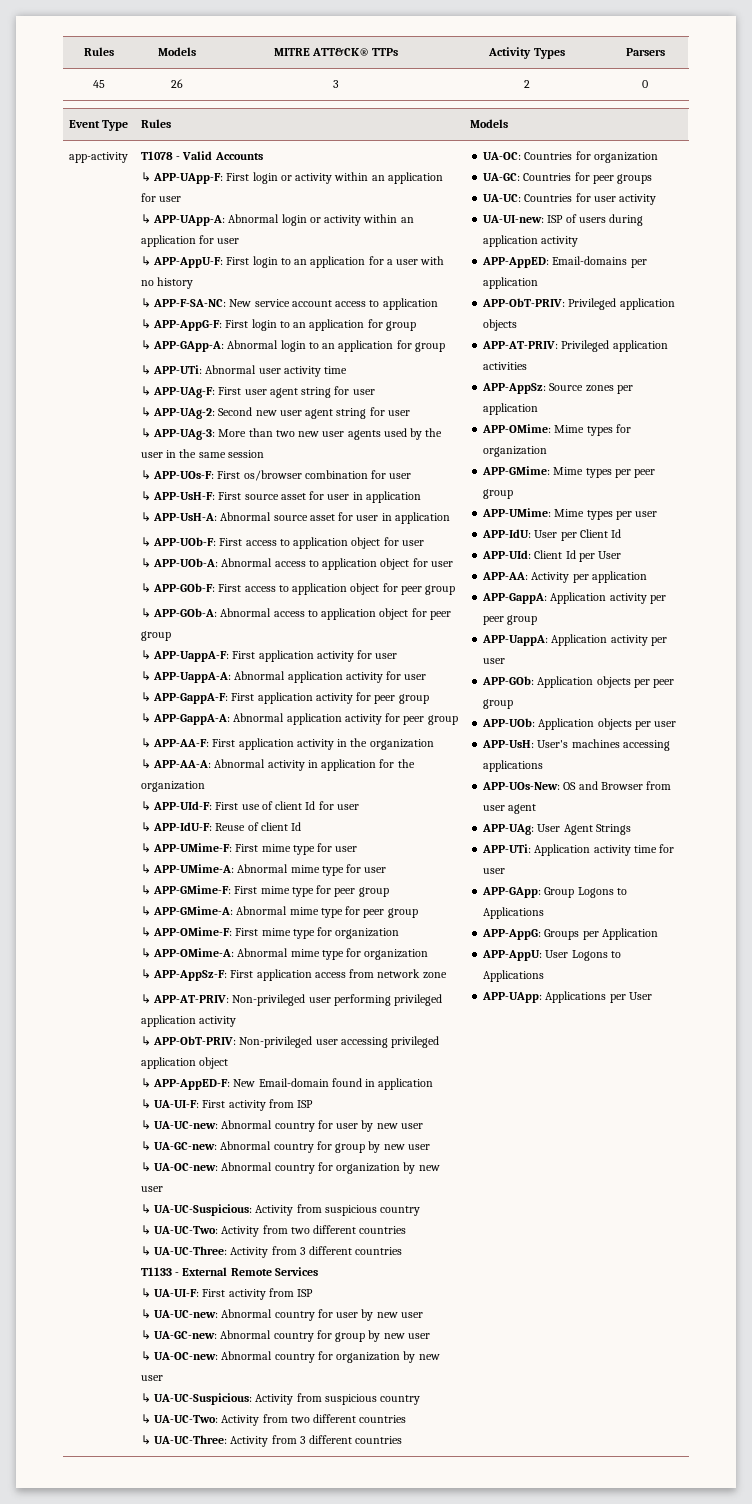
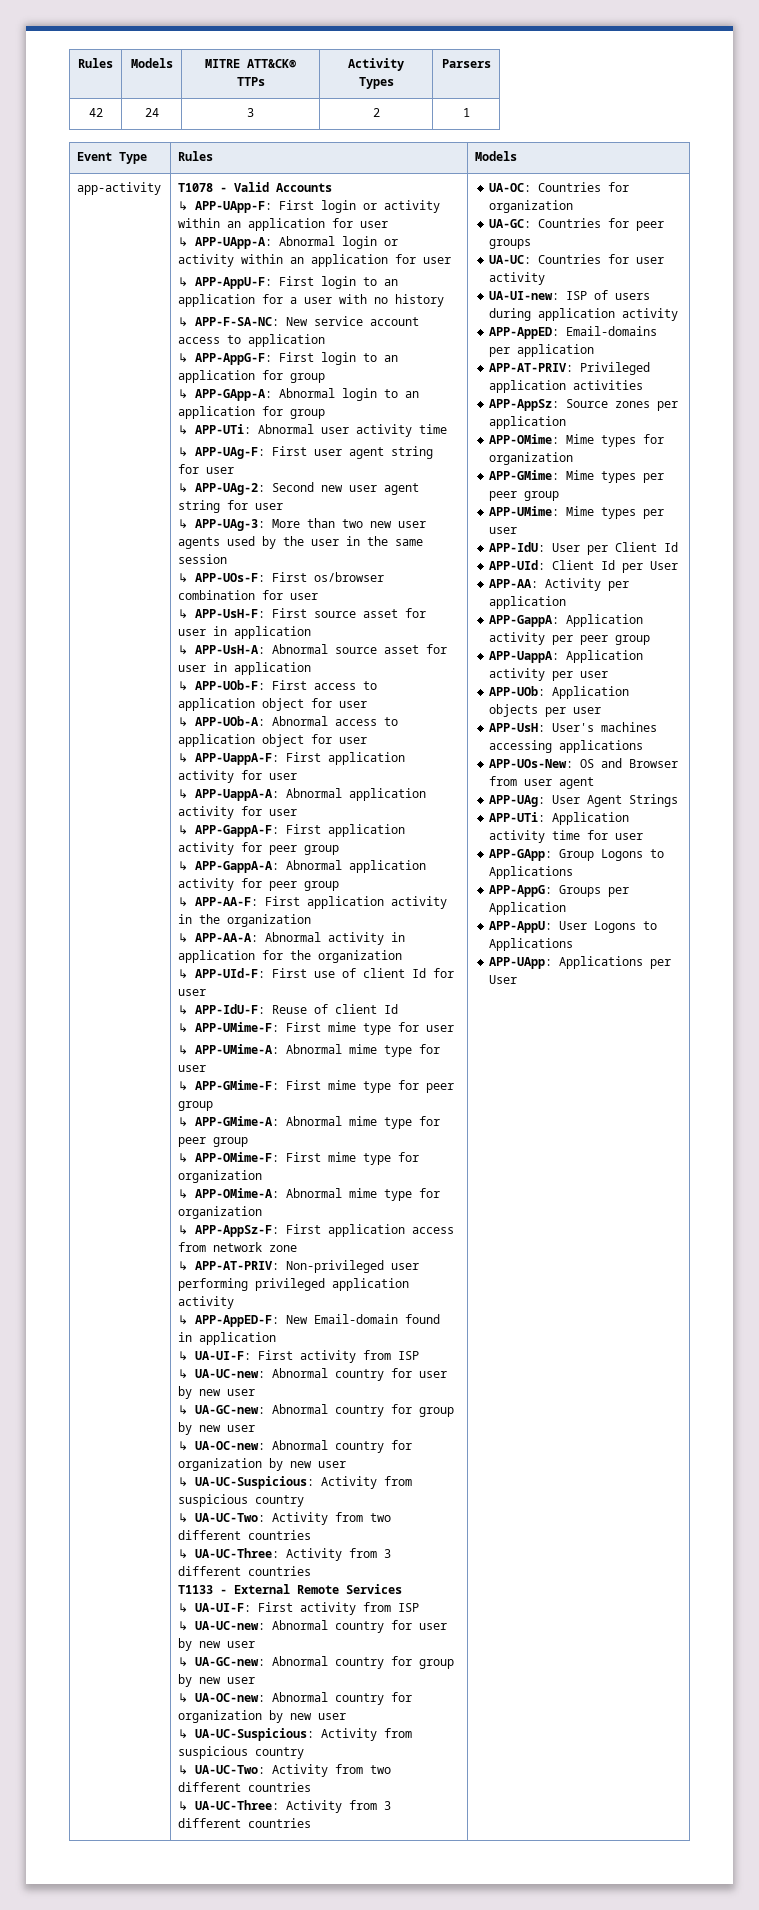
- 45 | 26 | 3 | 2 | 0
+ 42 | 24 | 3 | 2 | 1
- ↳ APP-GOb-F: First access to application object for peer group
- ↳ APP-GOb-A: Abnormal access to application object for peer group
- ↳ APP-ObT-PRIV: Non-privileged user accessing privileged application object
- APP-ObT-PRIV: Privileged application objects
- APP-GOb: Application objects per peer group

